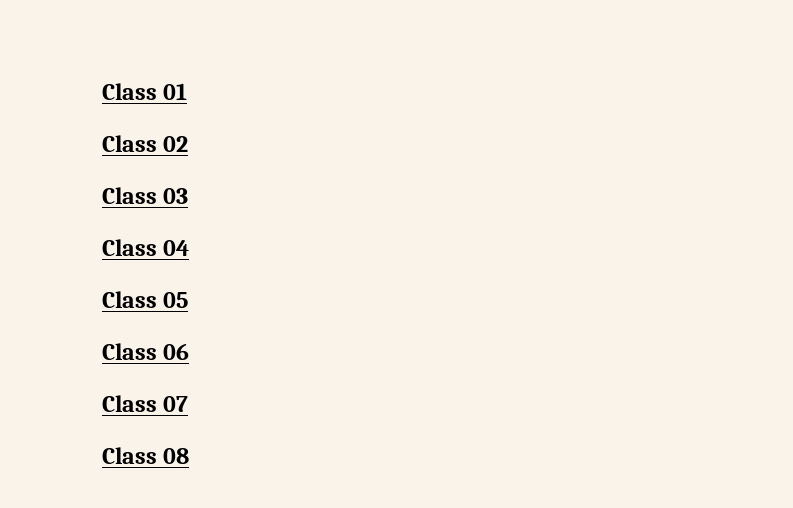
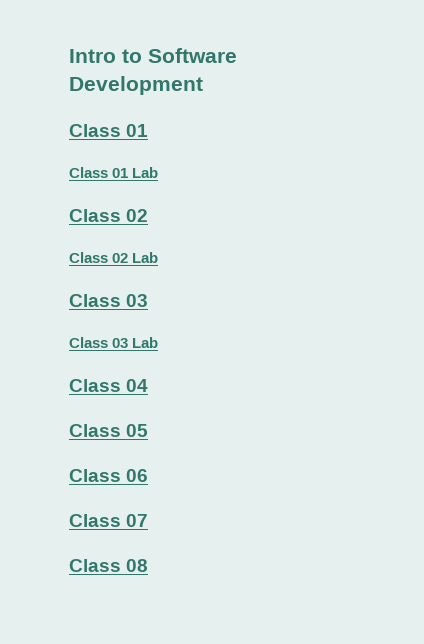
+ Intro to Software Development
  Class 01
+ Class 01 Lab
  Class 02
+ Class 02 Lab
  Class 03
+ Class 03 Lab

